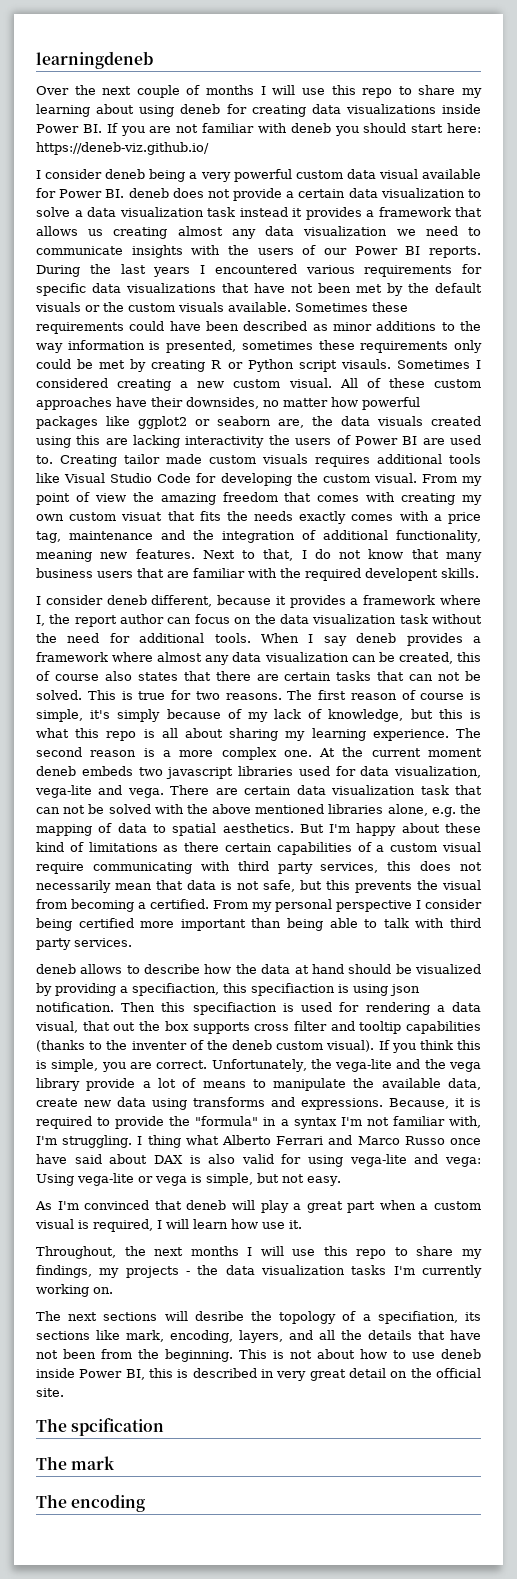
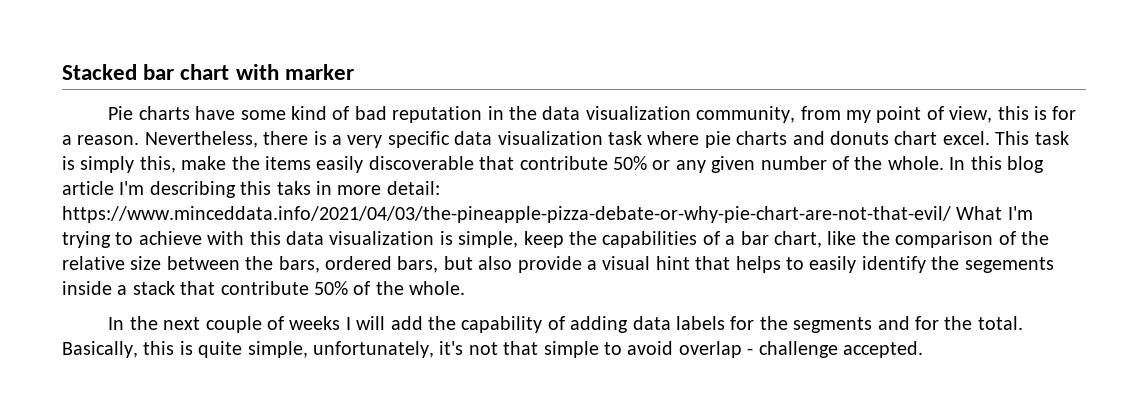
- learningdeneb
- Over the next couple of months I will use this repo to share my learning about using deneb for creating data visualizations inside Power BI. If you are not familiar with deneb you should start here: https://deneb-viz.github.io/
- I consider deneb being a very powerful custom data visual available for Power BI. deneb does not provide a certain data visualization to solve a data visualization task instead it provides a framework that allows us creating almost any data visualization we need to communicate insights with the users of our Power BI reports. During the last years I encountered various requirements for specific data visualizations that have not been met by the default visuals or the custom visuals available. Sometimes these requirements could have been described as minor additions to the way information is presented, sometimes these requirements only could be met by creating R or Python script visauls. Sometimes I considered creating a new custom visual. All of these custom approaches have their downsides, no matter how powerful packages like ggplot2 or seaborn are, the data visuals created using this are lacking interactivity the users of Power BI are used to. Creating tailor made custom visuals requires additional tools like Visual Studio Code for developing the custom visual. From my point of view the amazing freedom that comes with creating my own custom visuat that fits the needs exactly comes with a price tag, maintenance and the integration of additional functionality, meaning new features. Next to that, I do not know that many business users that are familiar with the required developent skills.
- I consider deneb different, because it provides a framework where I, the report author can focus on the data visualization task without the need for additional tools. When I say deneb provides a framework where almost any data visualization can be created, this of course also states that there are certain tasks that can not be solved. This is true for two reasons. The first reason of course is simple, it's simply because of my lack of knowledge, but this is what this repo is all about sharing my learning experience. The second reason is a more complex one. At the current moment deneb embeds two javascript libraries used for data visualization, vega-lite and vega. There are certain data visualization task that can not be solved with the above mentioned libraries alone, e.g. the mapping of data to spatial aesthetics. But I'm happy about these kind of limitations as there certain capabilities of a custom visual require communicating with third party services, this does not necessarily mean that data is not safe, but this prevents the visual from becoming a certified. From my personal perspective I consider being certified more important than being able to talk with third party services.
- deneb allows to describe how the data at hand should be visualized by providing a specifiaction, this specifiaction is using json notification. Then this specifiaction is used for rendering a data visual, that out the box supports cross filter and tooltip capabilities (thanks to the inventer of the deneb custom visual). If you think this is simple, you are correct. Unfortunately, the vega-lite and the vega library provide a lot of means to manipulate the available data, create new data using transforms and expressions. Because, it is required to provide the "formula" in a syntax I'm not familiar with, I'm struggling. I thing what Alberto Ferrari and Marco Russo once have said about DAX is also valid for using vega-lite and vega: Using vega-lite or vega is simple, but not easy.
- As I'm convinced that deneb will play a great part when a custom visual is required, I will learn how use it.
- Throughout, the next months I will use this repo to share my findings, my projects - the data visualization tasks I'm currently working on.
- The next sections will desribe the topology of a specifiation, its sections like mark, encoding, layers, and all the details that have not been from the beginning. This is not about how to use deneb inside Power BI, this is described in very great detail on the official site.
- The spcification
- The mark
- The encoding
+ Stacked bar chart with marker
+ Pie charts have some kind of bad reputation in the data visualization community, from my point of view, this is for a reason. Nevertheless, there is a very specific data visualization task where pie charts and donuts chart excel. This task is simply this, make the items easily discoverable that contribute 50% or any given number of the whole. In this blog article I'm describing this taks in more detail: https://www.minceddata.info/2021/04/03/the-pineapple-pizza-debate-or-why-pie-chart-are-not-that-evil/ What I'm trying to achieve with this data visualization is simple, keep the capabilities of a bar chart, like the comparison of the relative size between the bars, ordered bars, but also provide a visual hint that helps to easily identify the segements inside a stack that contribute 50% of the whole.
+ In the next couple of weeks I will add the capability of adding data labels for the segments and for the total. Basically, this is quite simple, unfortunately, it's not that simple to avoid overlap - challenge accepted.

